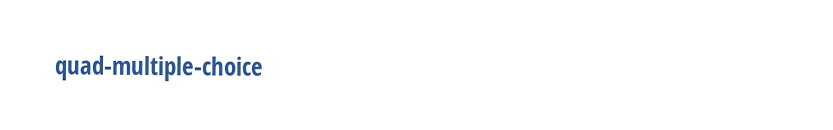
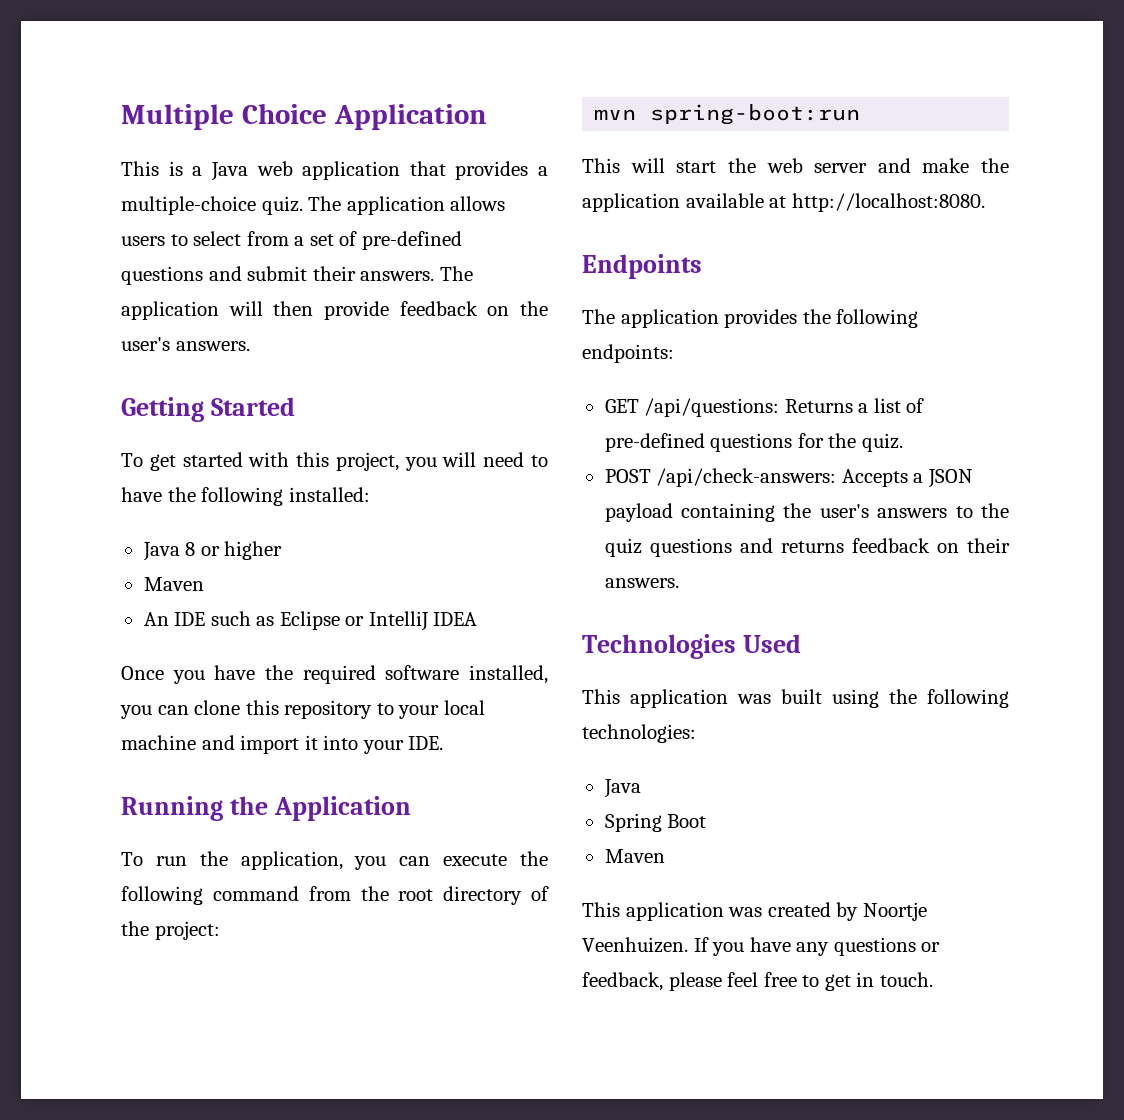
- quad-multiple-choice
+ Multiple Choice Application
+ This is a Java web application that provides a multiple-choice quiz. The application allows users to select from a set of pre-defined questions and submit their answers. The application will then provide feedback on the user's answers.
+ Getting Started
+ To get started with this project, you will need to have the following installed:
+ Java 8 or higher
+ Maven
+ An IDE such as Eclipse or IntelliJ IDEA
+ Once you have the required software installed, you can clone this repository to your local machine and import it into your IDE.
+ Running the Application
+ To run the application, you can execute the following command from the root directory of the project:
+ mvn spring-boot:run
+ This will start the web server and make the application available at http://localhost:8080.
+ Endpoints
+ The application provides the following endpoints:
+ GET /api/questions: Returns a list of pre-defined questions for the quiz.
+ POST /api/check-answers: Accepts a JSON payload containing the user's answers to the quiz questions and returns feedback on their answers.
+ Technologies Used
+ This application was built using the following technologies:
+ Java
+ Spring Boot
+ Maven
+ This application was created by Noortje Veenhuizen. If you have any questions or feedback, please feel free to get in touch.

